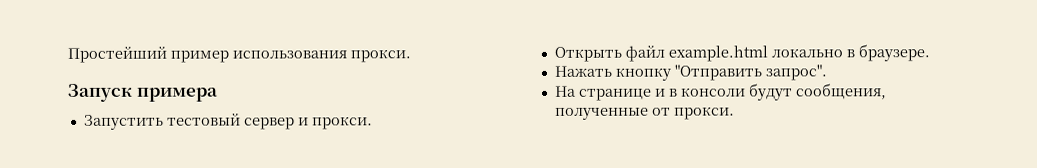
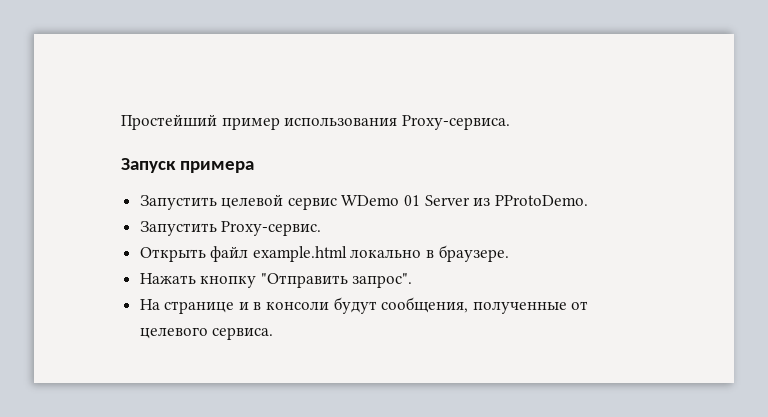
- Простейший пример использования прокси.
+ Простейший пример использования Proxy-сервиса.
- Запустить тестовый сервер и прокси.
+ Запустить целевой сервис WDemo 01 Server из PProtoDemo.
+ Запустить Proxy-сервис.
- На странице и в консоли будут сообщения, полученные от прокси.
+ На странице и в консоли будут сообщения, полученные от целевого сервиса.

